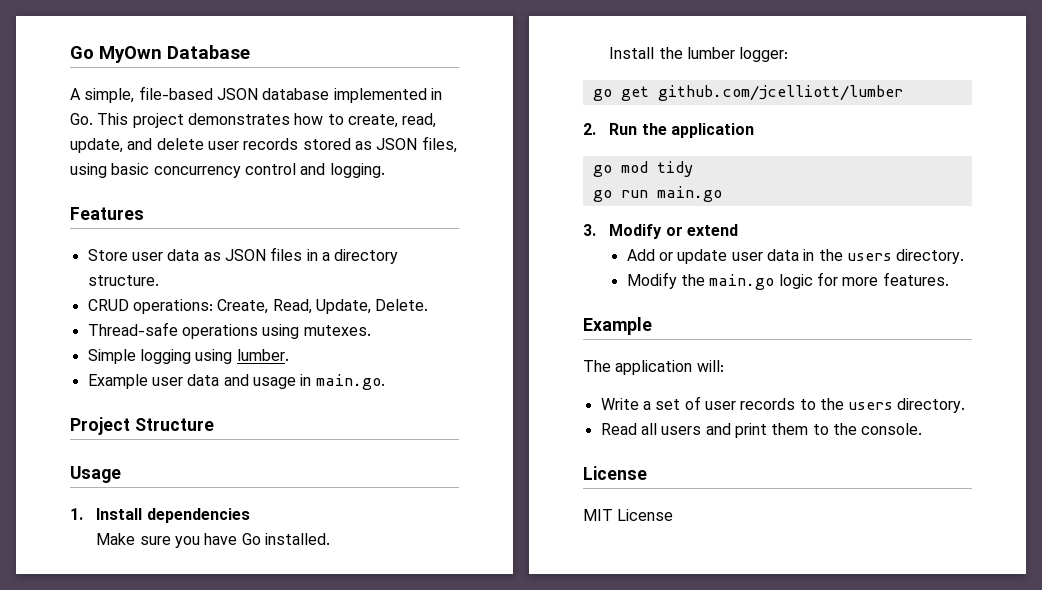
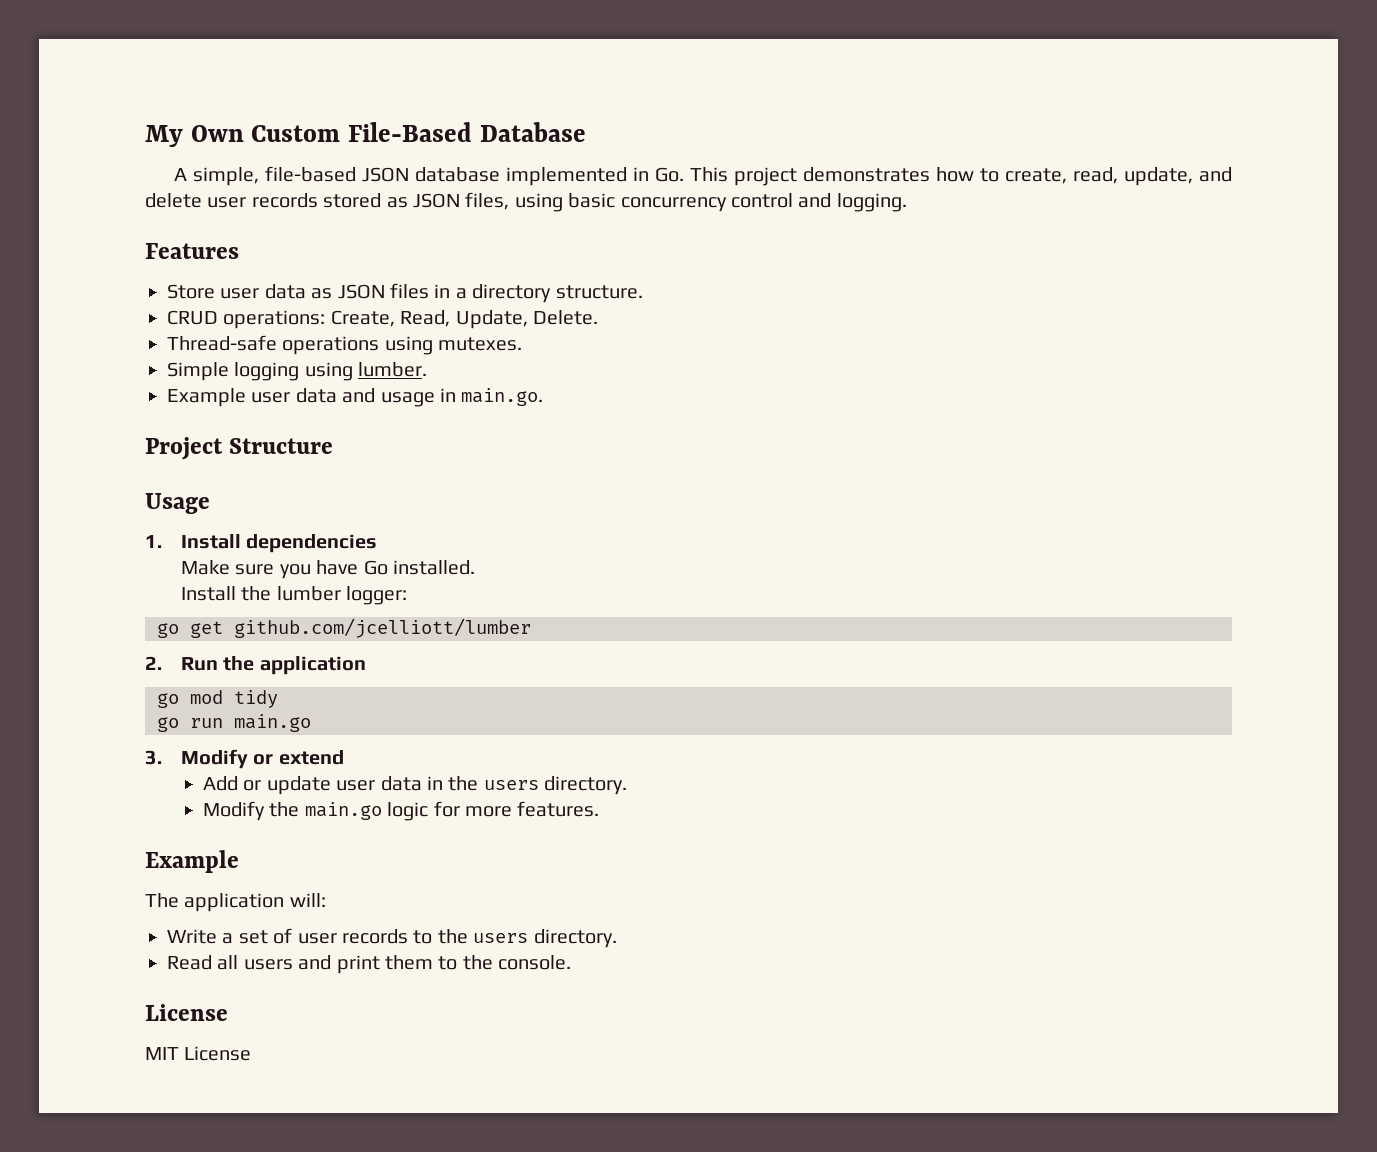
- Go MyOwn Database
+ My Own Custom File-Based Database

